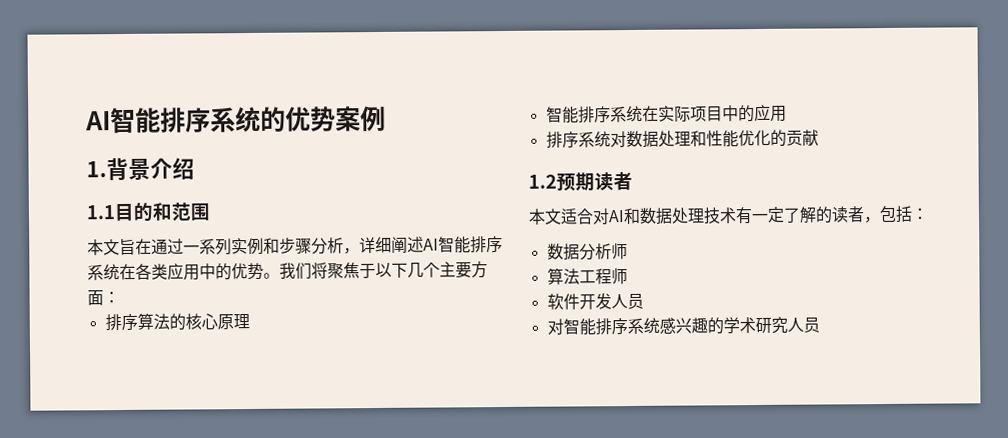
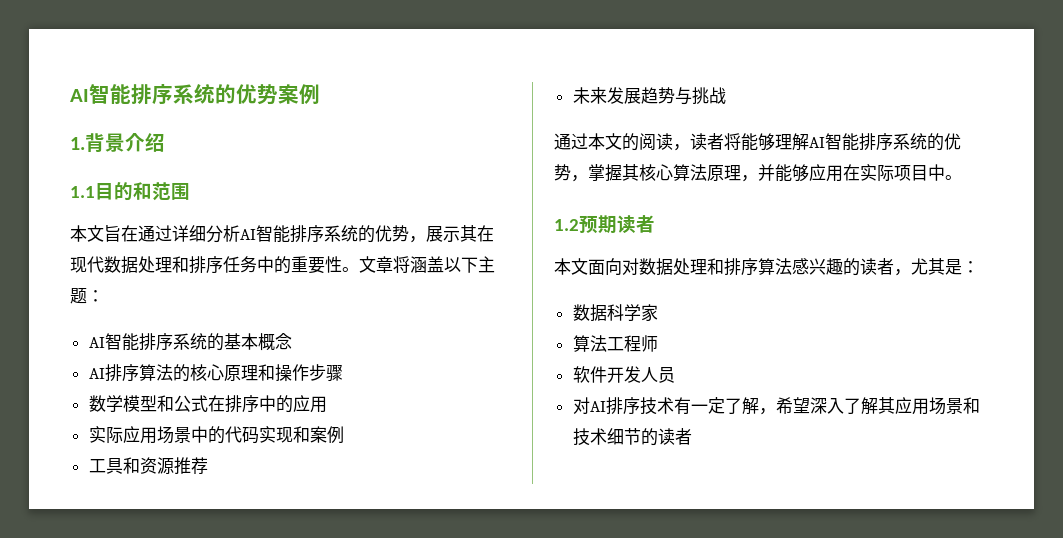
- 本文旨在通过一系列实例和步骤分析，详细阐述AI智能排序系统在各类应用中的优势。我们将聚焦于以下几个主要方面：
- 排序算法的核心原理
- 智能排序系统在实际项目中的应用
- 排序系统对数据处理和性能优化的贡献
+ 本文旨在通过详细分析AI智能排序系统的优势，展示其在现代数据处理和排序任务中的重要性。文章将涵盖以下主题：
+ AI智能排序系统的基本概念
+ AI排序算法的核心原理和操作步骤
+ 数学模型和公式在排序中的应用
+ 实际应用场景中的代码实现和案例
+ 工具和资源推荐
+ 未来发展趋势与挑战
+ 通过本文的阅读，读者将能够理解AI智能排序系统的优势，掌握其核心算法原理，并能够应用在实际项目中。
  1.2预期读者
- 本文适合对AI和数据处理技术有一定了解的读者，包括：
+ 本文面向对数据处理和排序算法感兴趣的读者，尤其是：
- 数据分析师
+ 数据科学家
- 对智能排序系统感兴趣的学术研究人员
+ 对AI排序技术有一定了解，希望深入了解其应用场景和技术细节的读者

